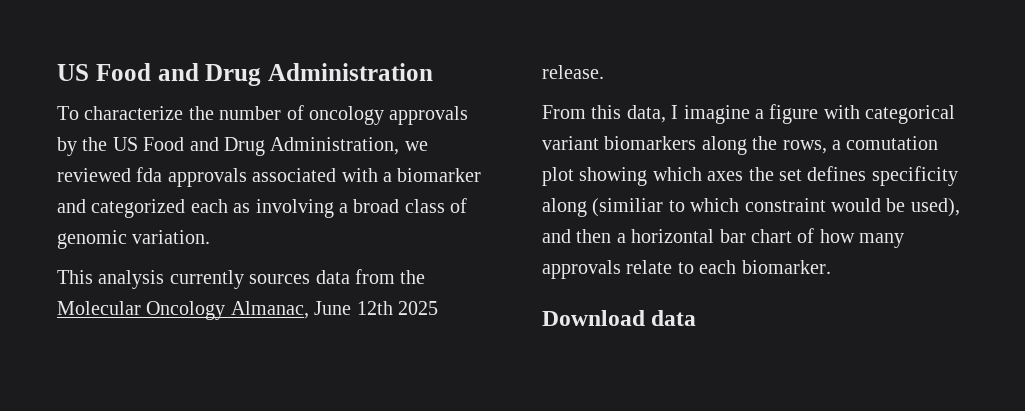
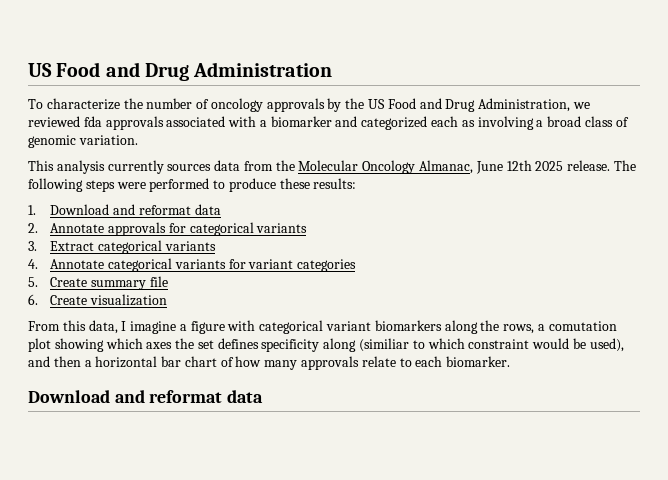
+ The following steps were performed to produce these results:
+ 1. Download and reformat data
+ 2. Annotate approvals for categorical variants
+ 3. Extract categorical variants
+ 4. Annotate categorical variants for variant categories
+ 5. Create summary file
+ 6. Create visualization
  From this data, I imagine a figure with categorical variant biomarkers along the rows, a comutation plot showing which axes the set defines specificity along (similiar to which constraint would be used), and then a horizontal bar chart of how many approvals relate to each biomarker.
- Download data
+ Download and reformat data

